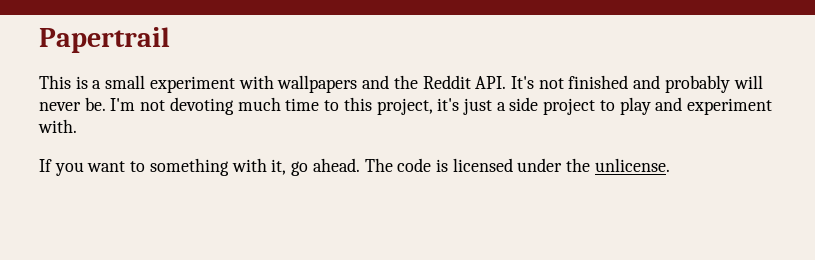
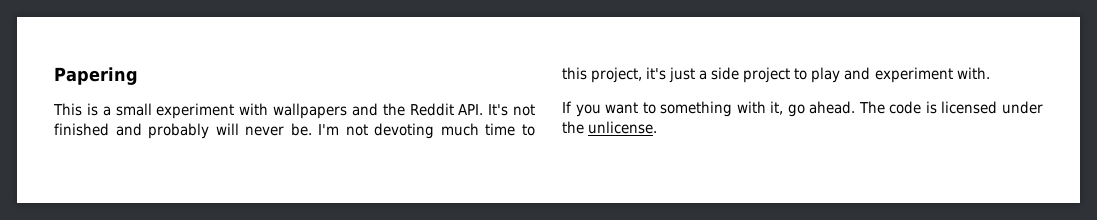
- Papertrail
+ Papering

